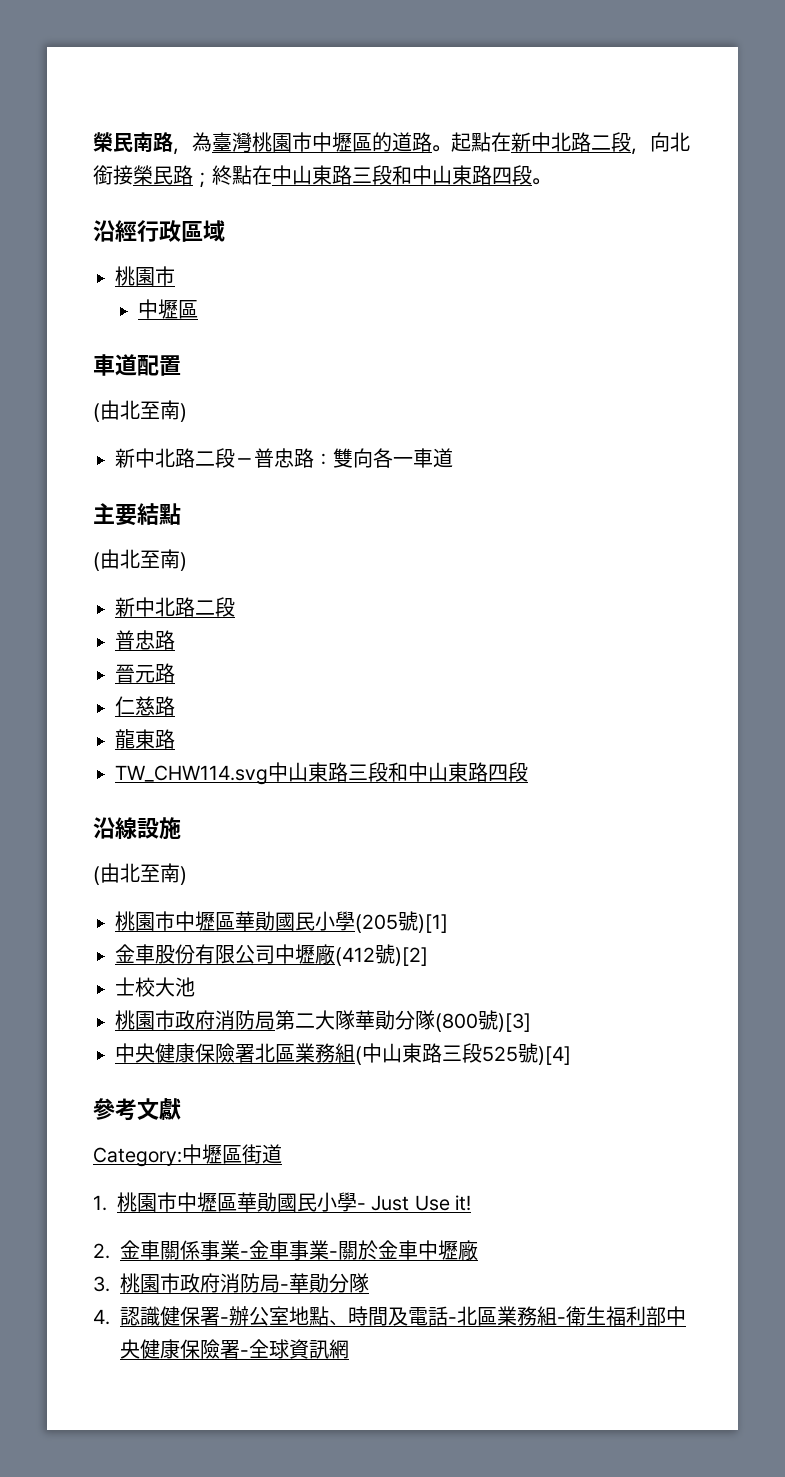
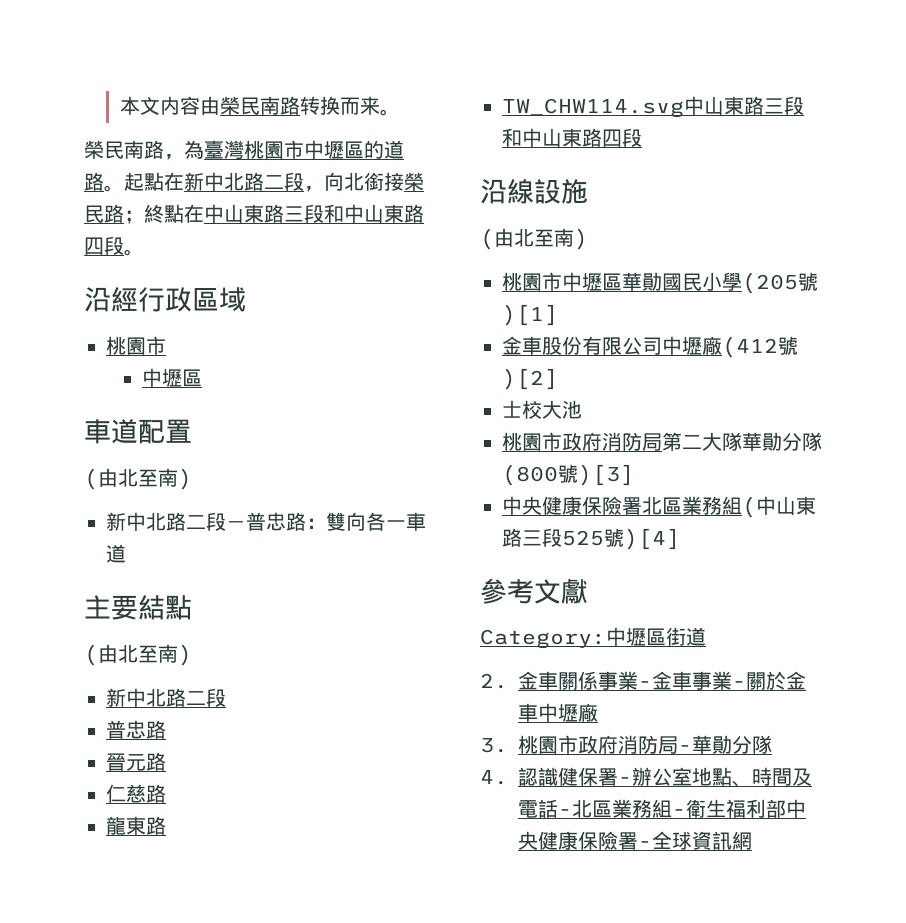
+ 本文内容由榮民南路转换而来。
- 1.桃園市中壢區華勛國民小學- Just Use it!

